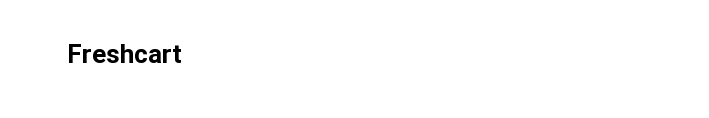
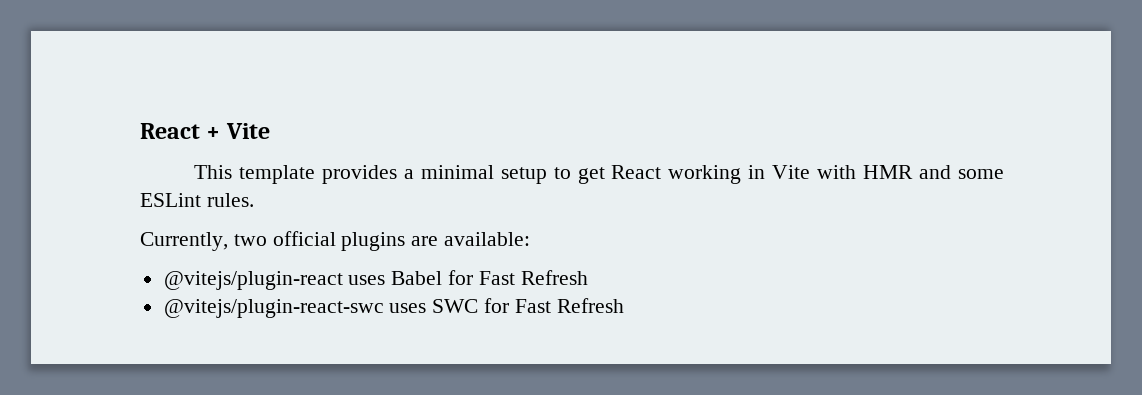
- Freshcart
+ React + Vite
+ This template provides a minimal setup to get React working in Vite with HMR and some ESLint rules.
+ Currently, two official plugins are available:
+ @vitejs/plugin-react uses Babel for Fast Refresh
+ @vitejs/plugin-react-swc uses SWC for Fast Refresh

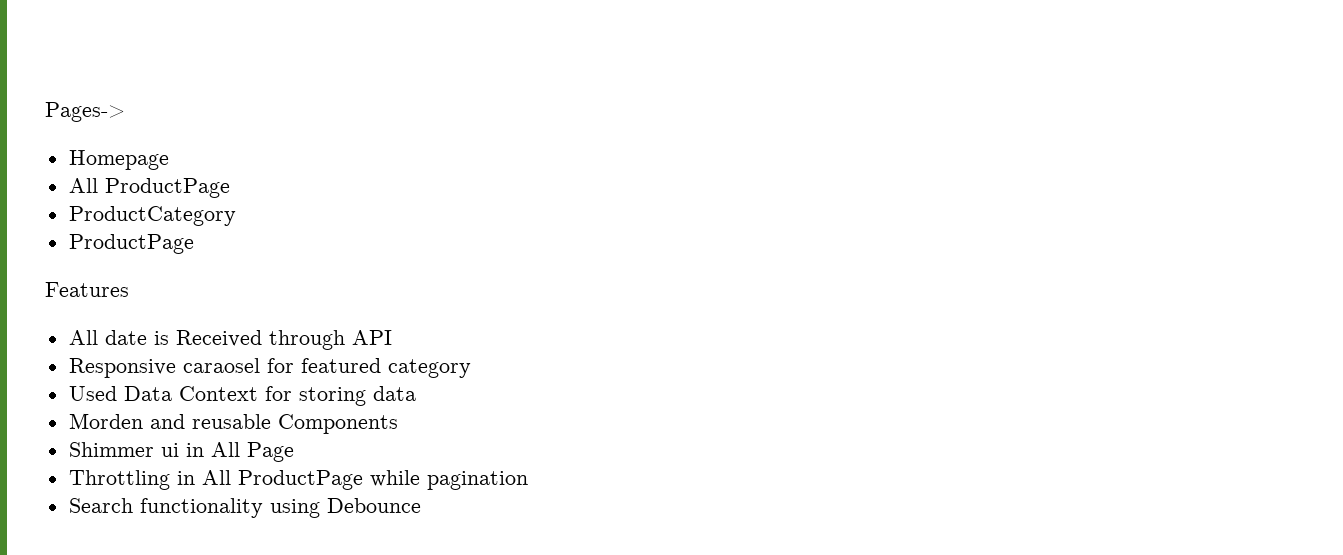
- React + Vite
- This template provides a minimal setup to get React working in Vite with HMR and some ESLint rules.
- Currently, two official plugins are available:
- @vitejs/plugin-react uses Babel for Fast Refresh
- @vitejs/plugin-react-swc uses SWC for Fast Refresh
+ Pages->
+ Homepage
+ All ProductPage
+ ProductCategory
+ ProductPage
+ Features
+ All date is Received through API
+ Responsive caraosel for featured category
+ Used Data Context for storing data
+ Morden and reusable Components
+ Shimmer ui in All Page
+ Throttling in All ProductPage while pagination
+ Search functionality using Debounce

